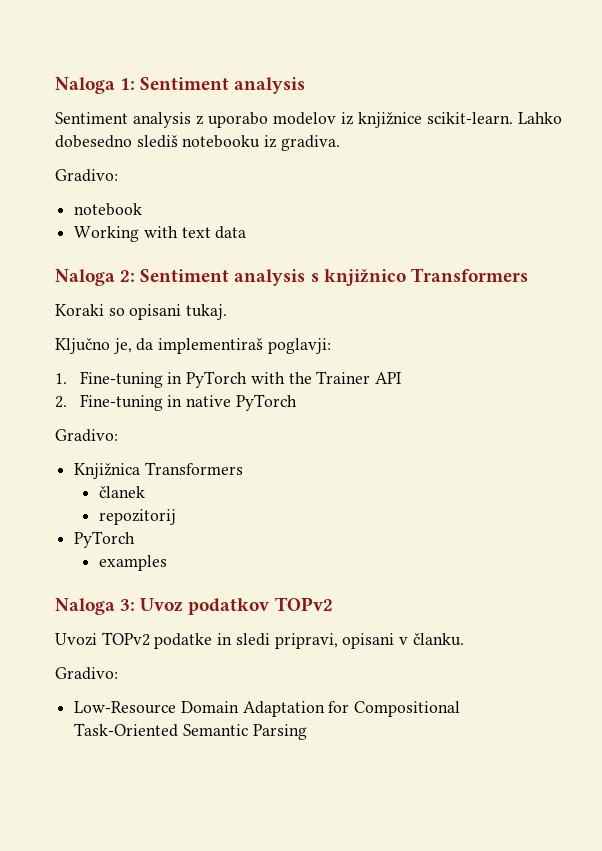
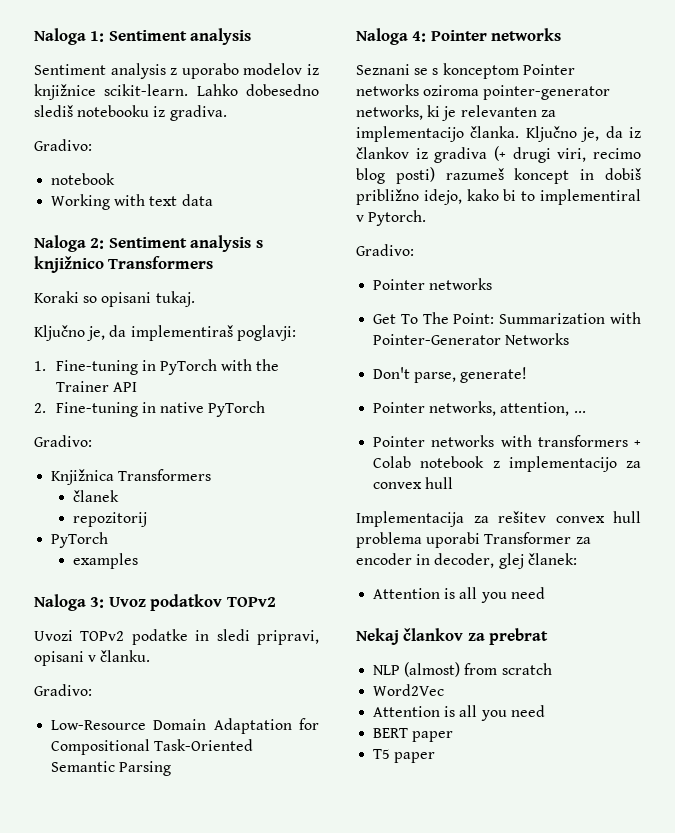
+ Naloga 4: Pointer networks
+ Seznani se s konceptom Pointer networks oziroma pointer-generator networks, ki je relevanten za implementacijo članka. Ključno je, da iz člankov iz gradiva (+ drugi viri, recimo blog posti) razumeš koncept in dobiš približno idejo, kako bi to implementiral v Pytorch.
+ Gradivo:
+ Pointer networks
+ Get To The Point: Summarization with Pointer-Generator Networks
+ Don't parse, generate!
+ Pointer networks, attention, ...
+ Pointer networks with transformers + Colab notebook z implementacijo za convex hull
+ Implementacija za rešitev convex hull problema uporabi Transformer za encoder in decoder, glej članek:
+ Attention is all you need
+ Nekaj člankov za prebrat
+ NLP (almost) from scratch
+ Word2Vec
+ Attention is all you need
+ BERT paper
+ T5 paper

